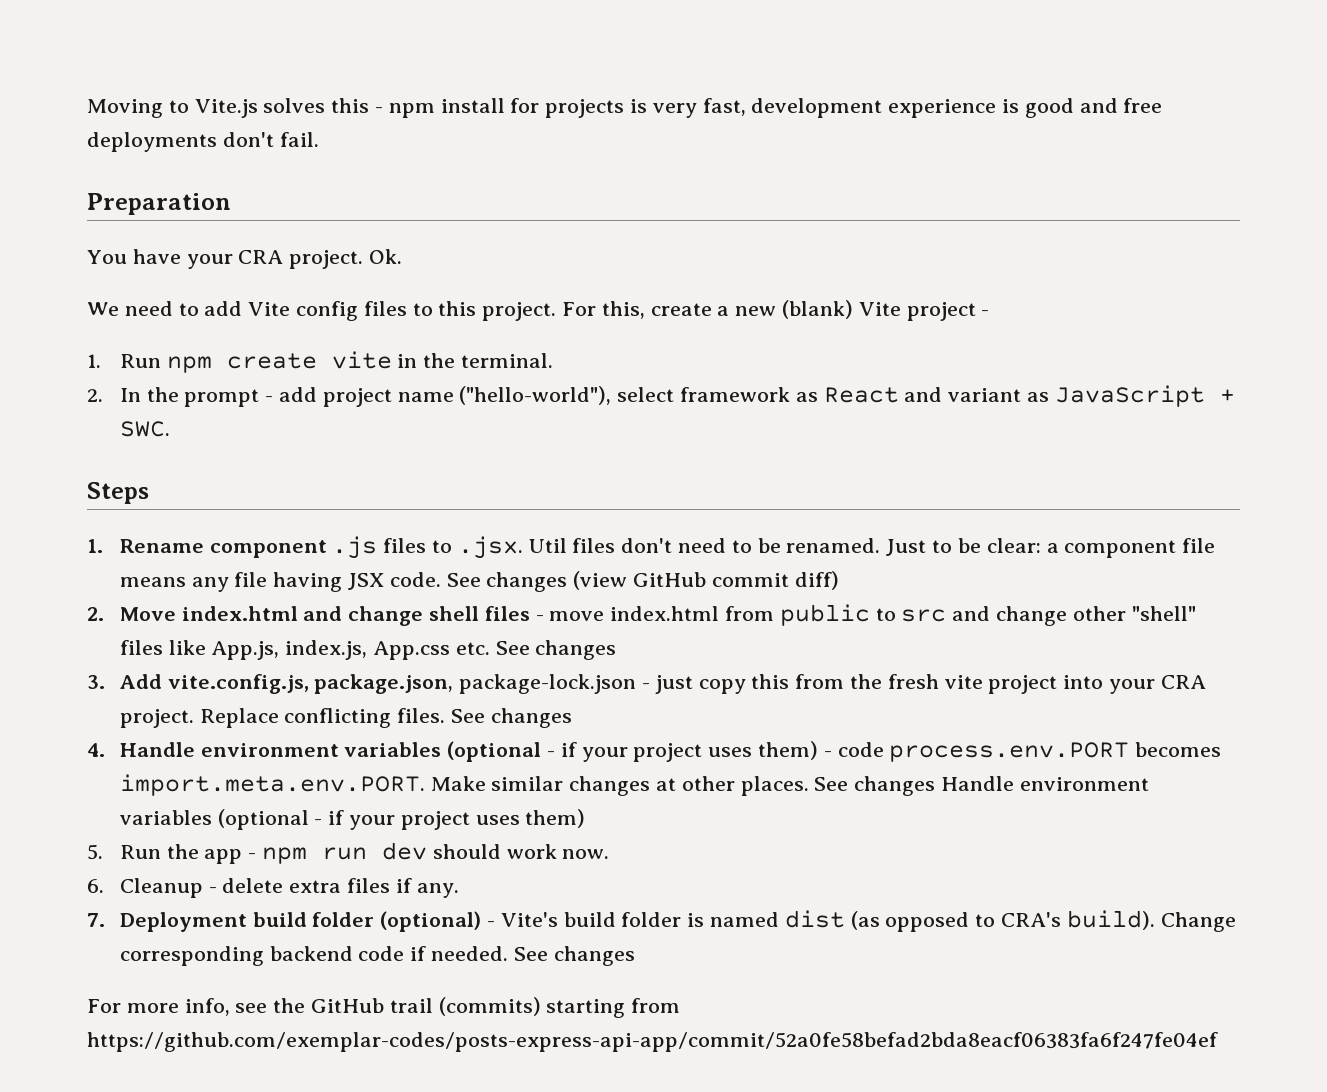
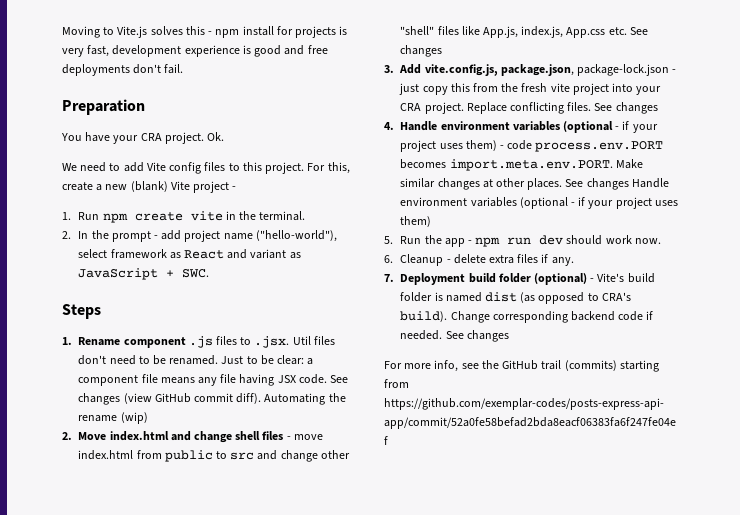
- See changes (view GitHub commit diff)
+ See changes (view GitHub commit diff). Automating the rename (wip)

